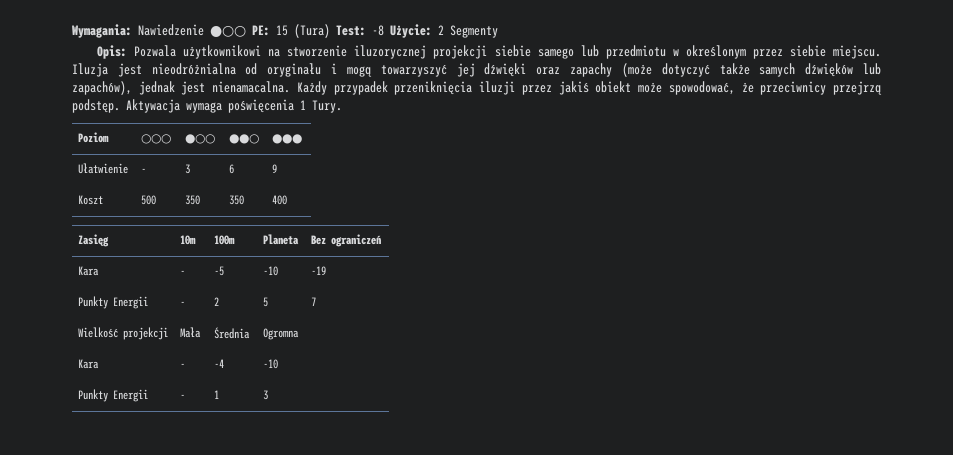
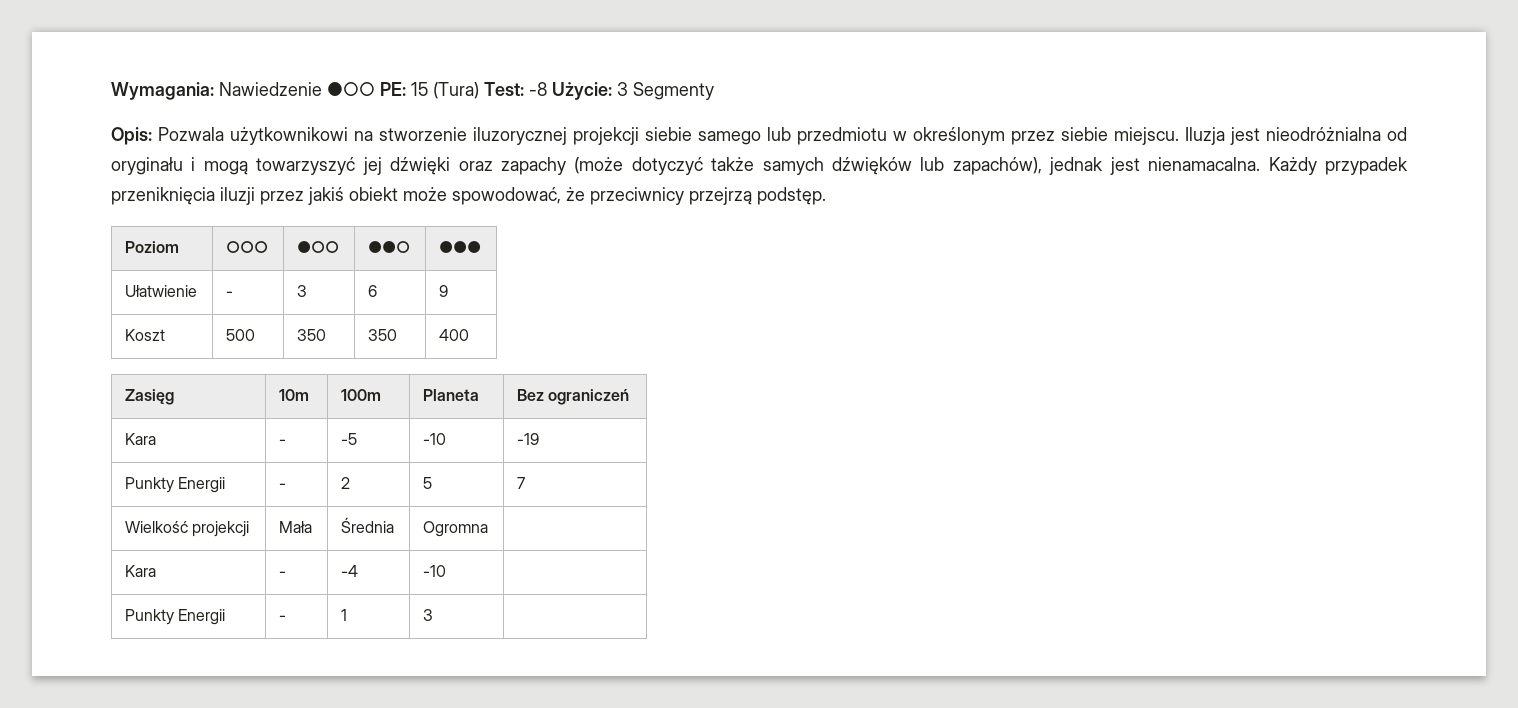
- Wymagania: Nawiedzenie ●○○ PE: 15 (Tura) Test: -8 Użycie: 2 Segmenty
+ Wymagania: Nawiedzenie ●○○ PE: 15 (Tura) Test: -8 Użycie: 3 Segmenty
- Aktywacja wymaga poświęcenia 1 Tury.

